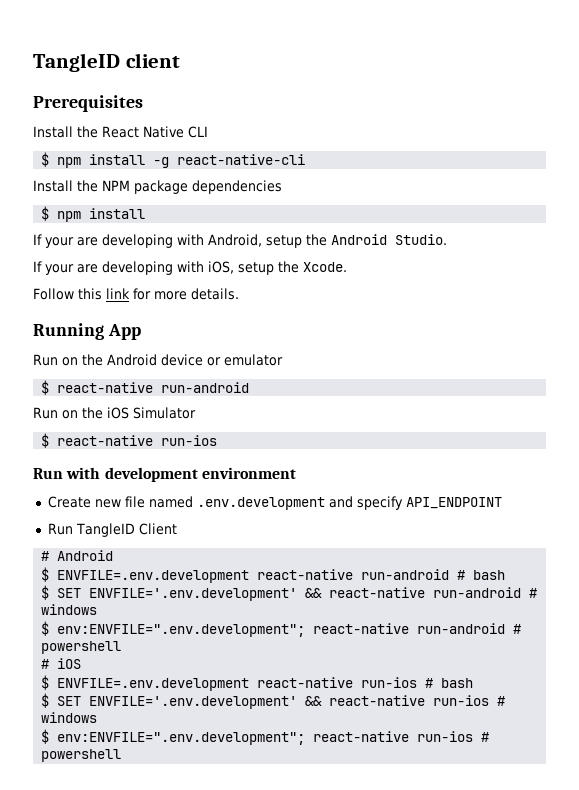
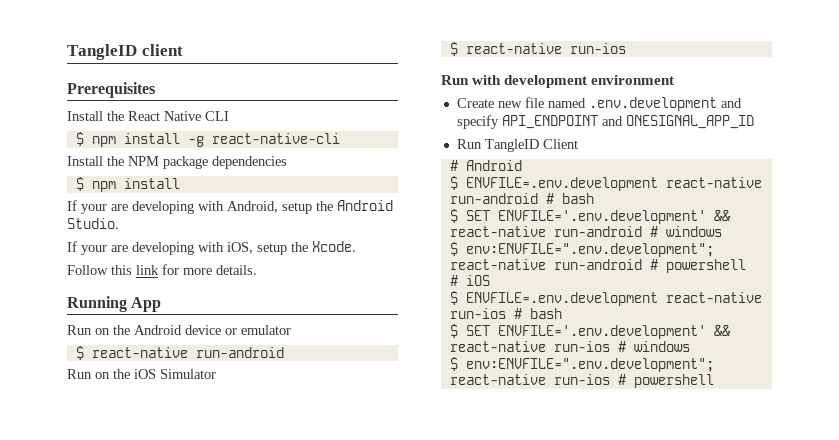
- Create new file named .env.development and specify API_ENDPOINT
+ Create new file named .env.development and specify API_ENDPOINT and ONESIGNAL_APP_ID

